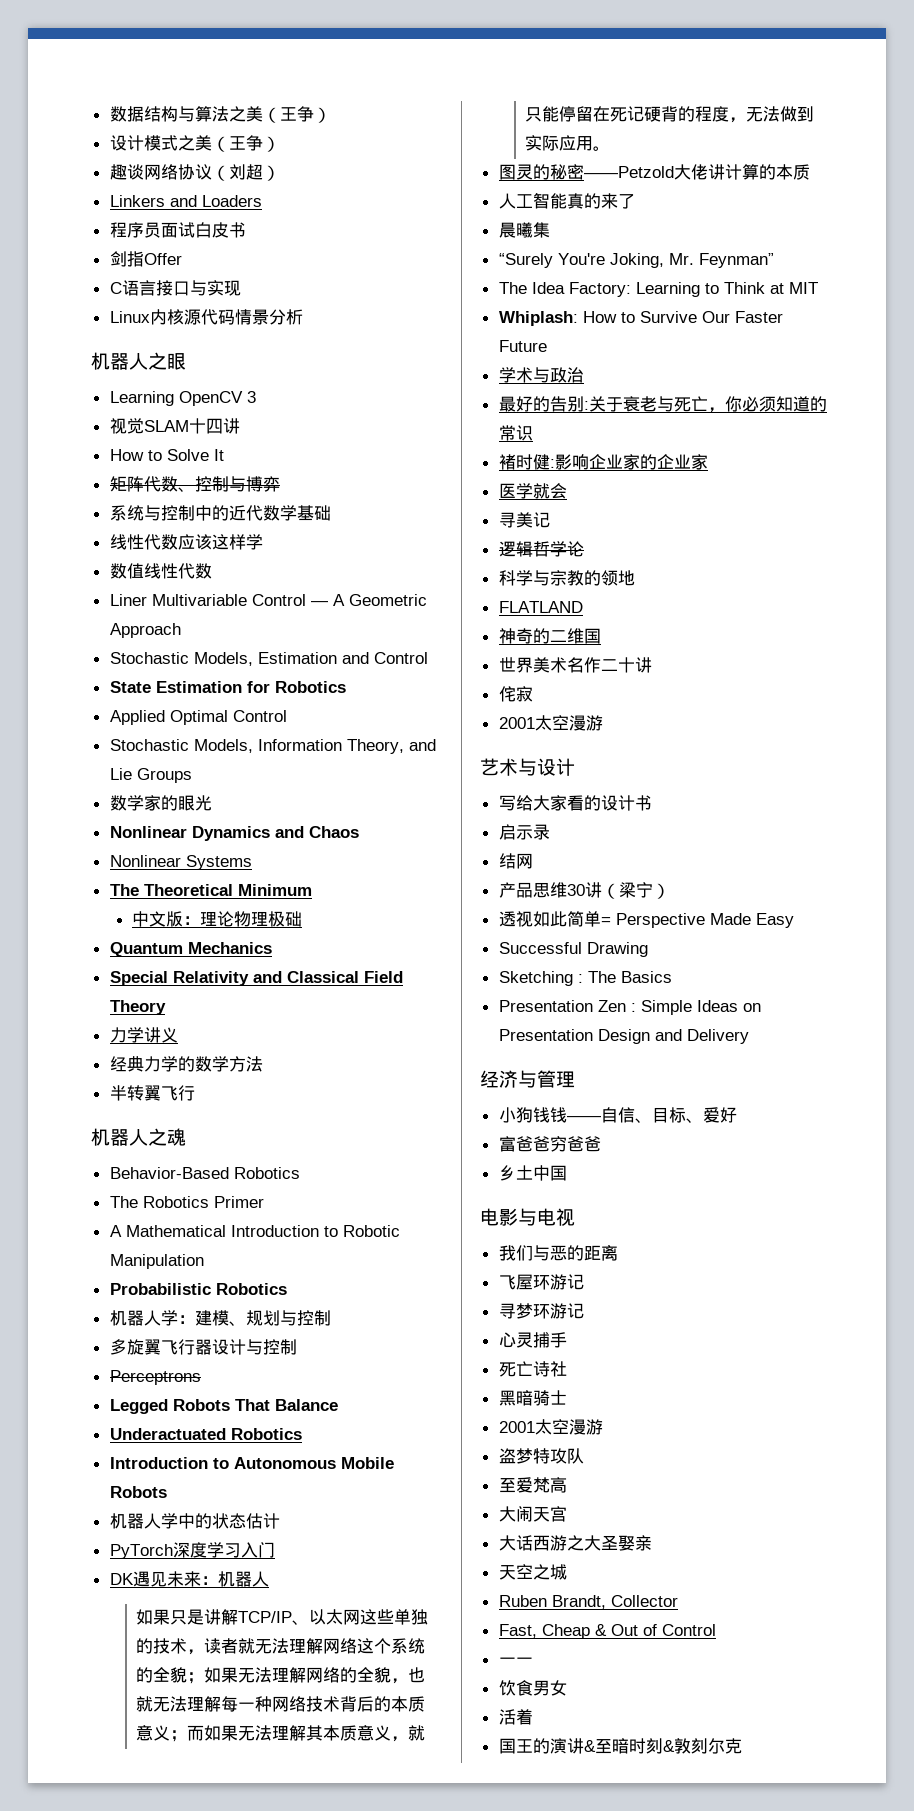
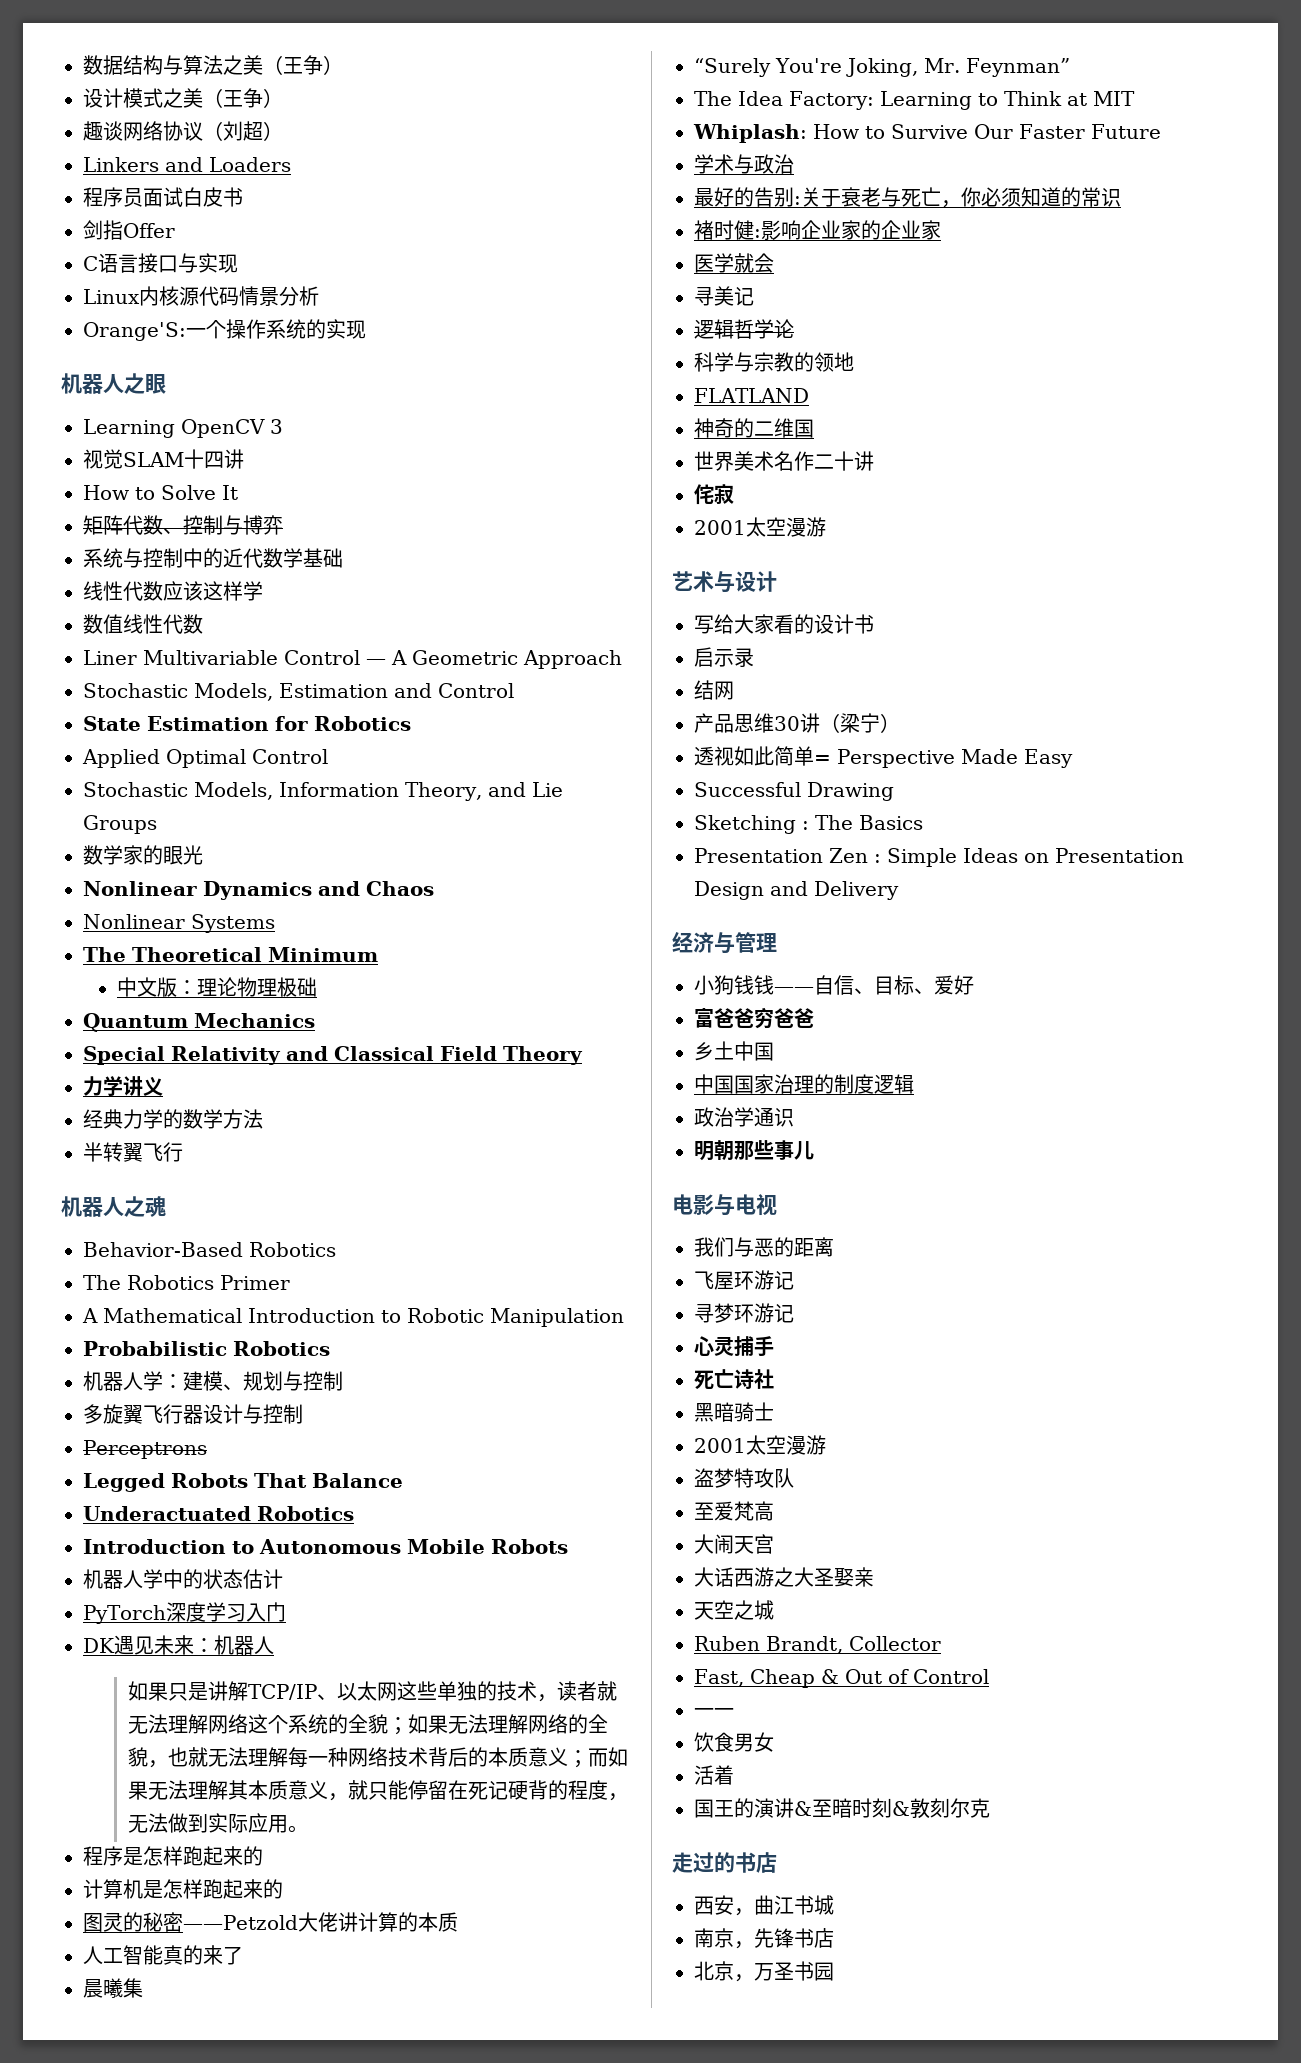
+ Orange'S:一个操作系统的实现
+ 程序是怎样跑起来的
+ 计算机是怎样跑起来的
+ 中国国家治理的制度逻辑
+ 政治学通识
+ 明朝那些事儿
+ 走过的书店
+ 西安，曲江书城
+ 南京，先锋书店
+ 北京，万圣书园

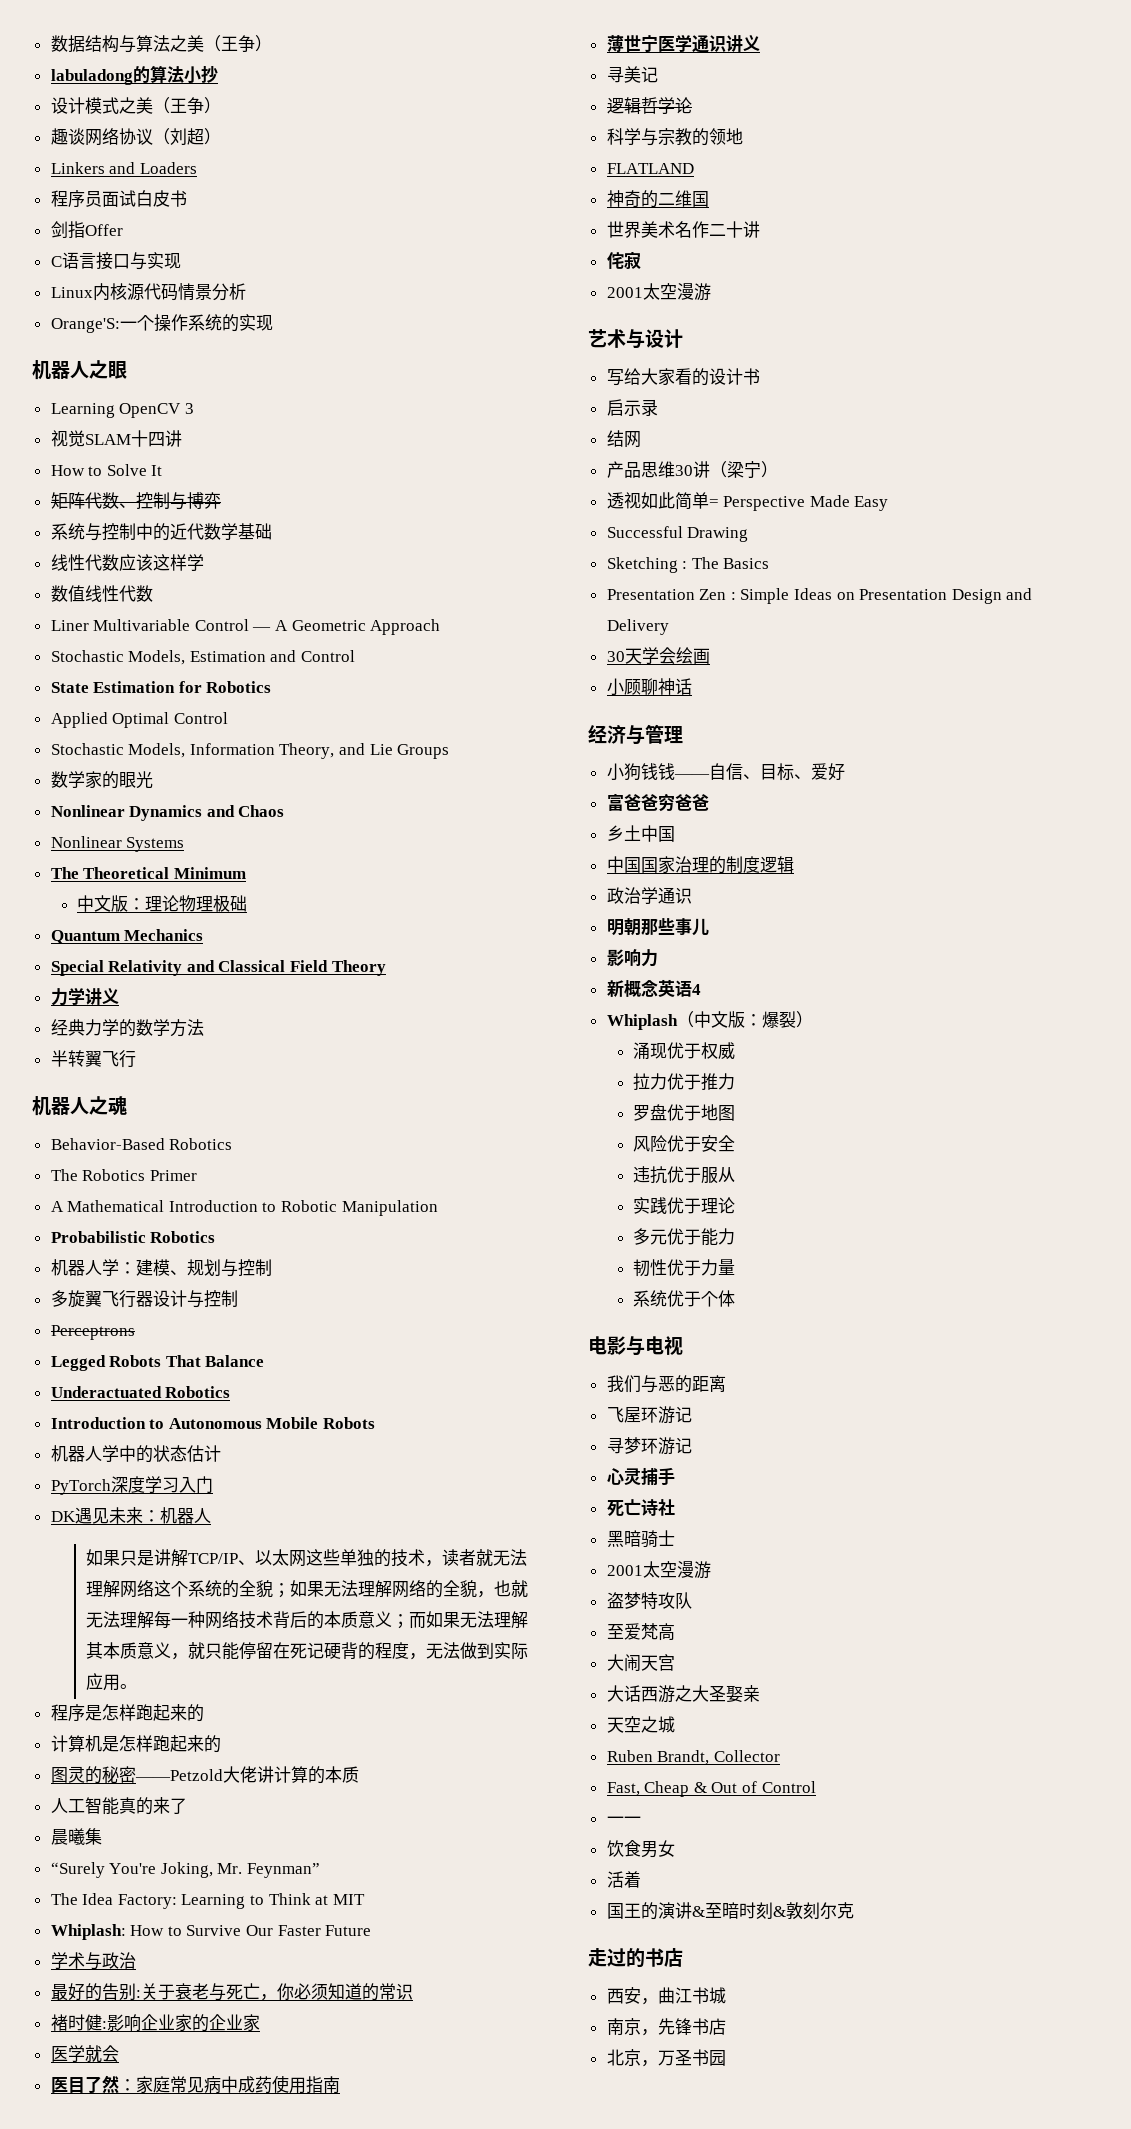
+ labuladong的算法小抄
+ 医目了然：家庭常见病中成药使用指南
+ 薄世宁医学通识讲义
+ 30天学会绘画
+ 小顾聊神话
+ 影响力
+ 新概念英语4
+ Whiplash（中文版：爆裂）
+ 涌现优于权威
+ 拉力优于推力
+ 罗盘优于地图
+ 风险优于安全
+ 违抗优于服从
+ 实践优于理论
+ 多元优于能力
+ 韧性优于力量
+ 系统优于个体

